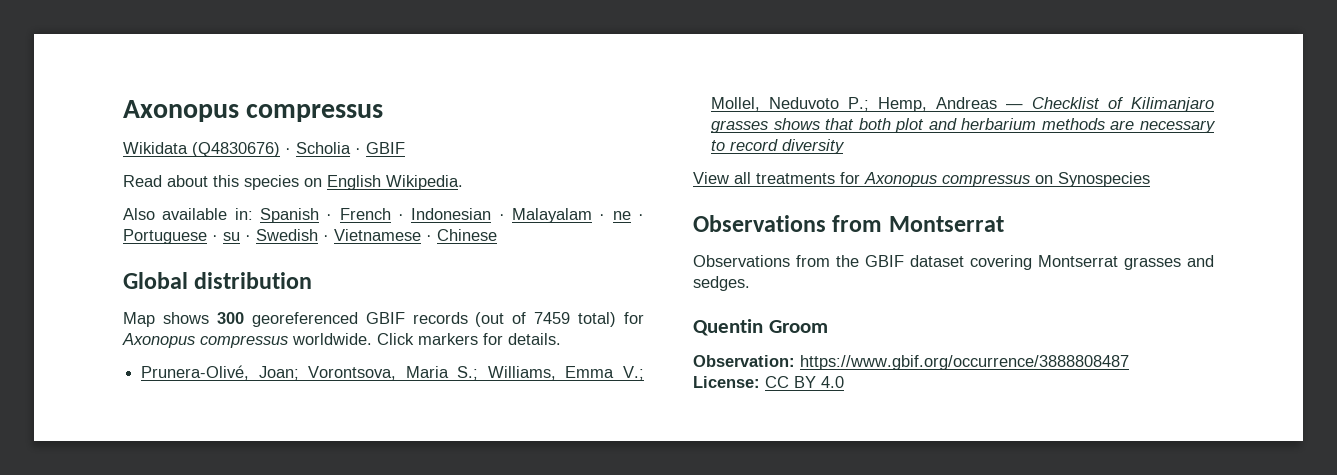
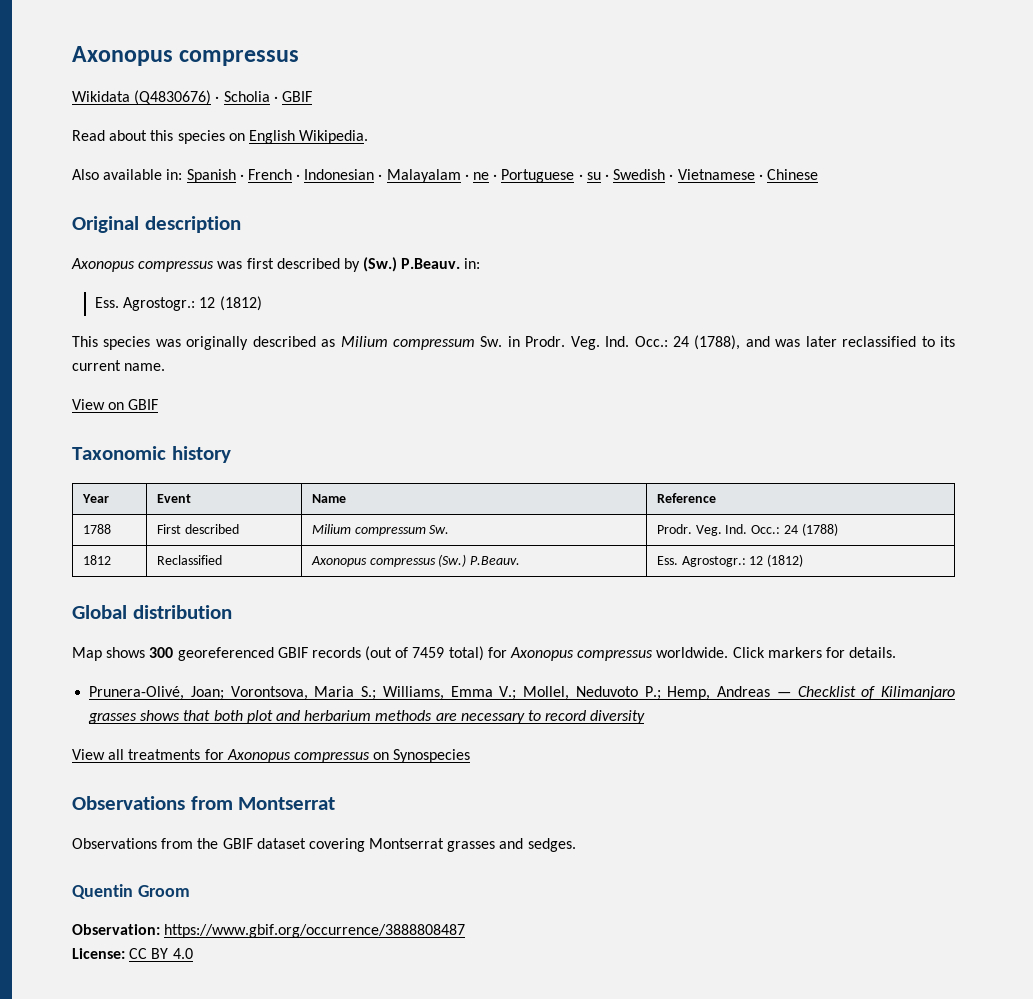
+ Original description
+ Axonopus compressus was first described by (Sw.) P.Beauv. in:
+ Ess. Agrostogr.: 12 (1812)
+ This species was originally described as Milium compressum Sw. in Prodr. Veg. Ind. Occ.: 24 (1788), and was later reclassified to its current name.
+ View on GBIF
+ Taxonomic history
+ Year | Event | Name | Reference
+ 1788 | First described | Milium compressum Sw. | Prodr. Veg. Ind. Occ.: 24 (1788)
+ 1812 | Reclassified | Axonopus compressus (Sw.) P.Beauv. | Ess. Agrostogr.: 12 (1812)

